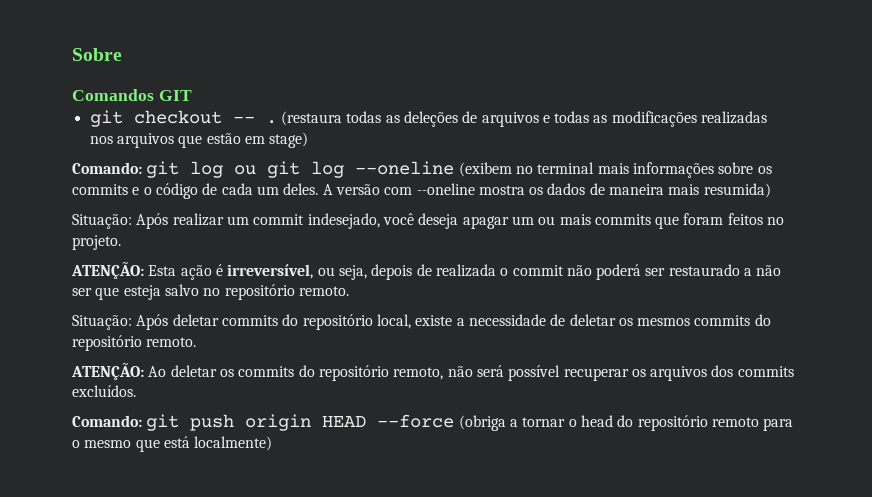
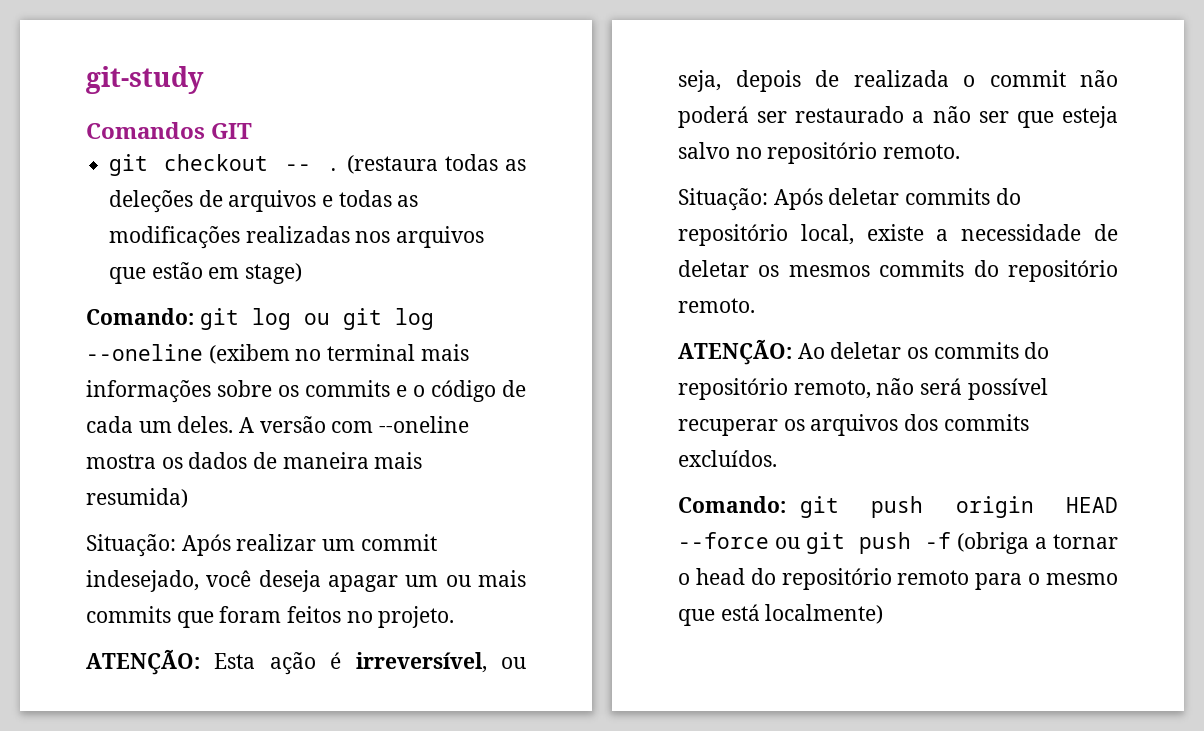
- Sobre
+ git-study
- Comando: git push origin HEAD --force (obriga a tornar o head do repositório remoto para o mesmo que está localmente)
+ Comando: git push origin HEAD --force ou git push -f (obriga a tornar o head do repositório remoto para o mesmo que está localmente)

